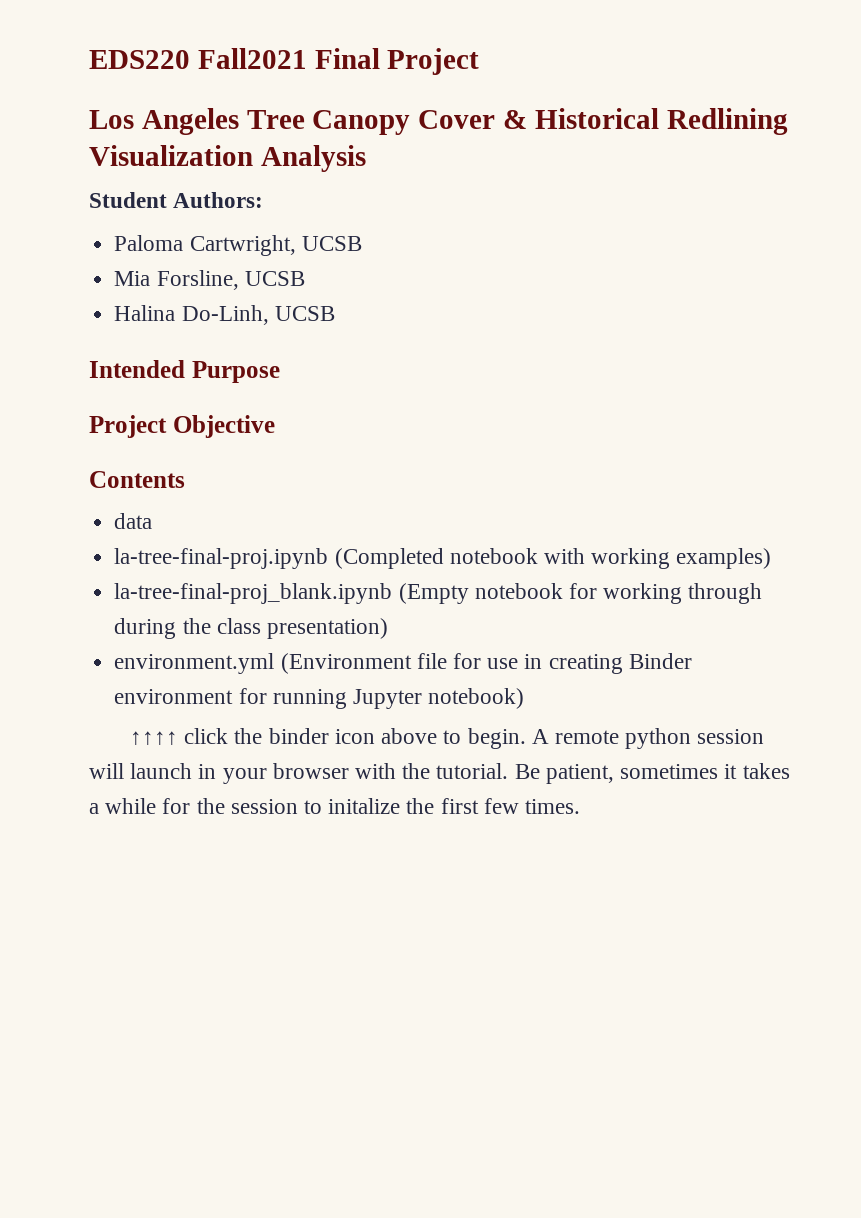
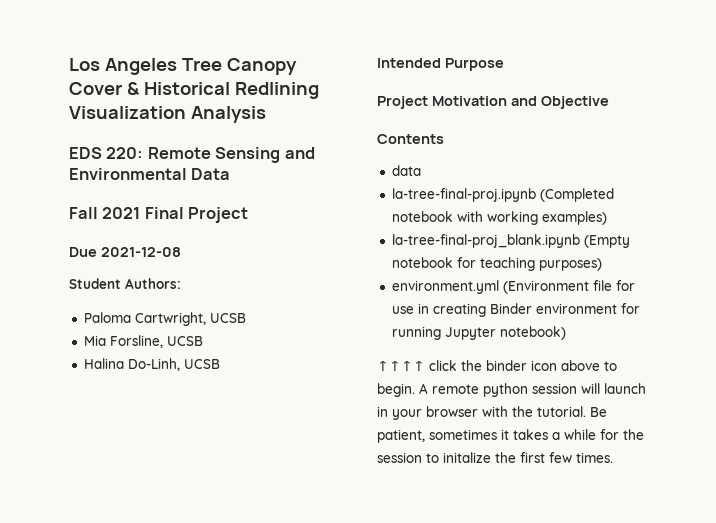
- EDS220 Fall2021 Final Project
+ EDS 220: Remote Sensing and Environmental Data
+ Fall 2021 Final Project
+ Due 2021-12-08
- Project Objective
+ Project Motivation and Objective
- la-tree-final-proj_blank.ipynb (Empty notebook for working through during the class presentation)
+ la-tree-final-proj_blank.ipynb (Empty notebook for teaching purposes)

